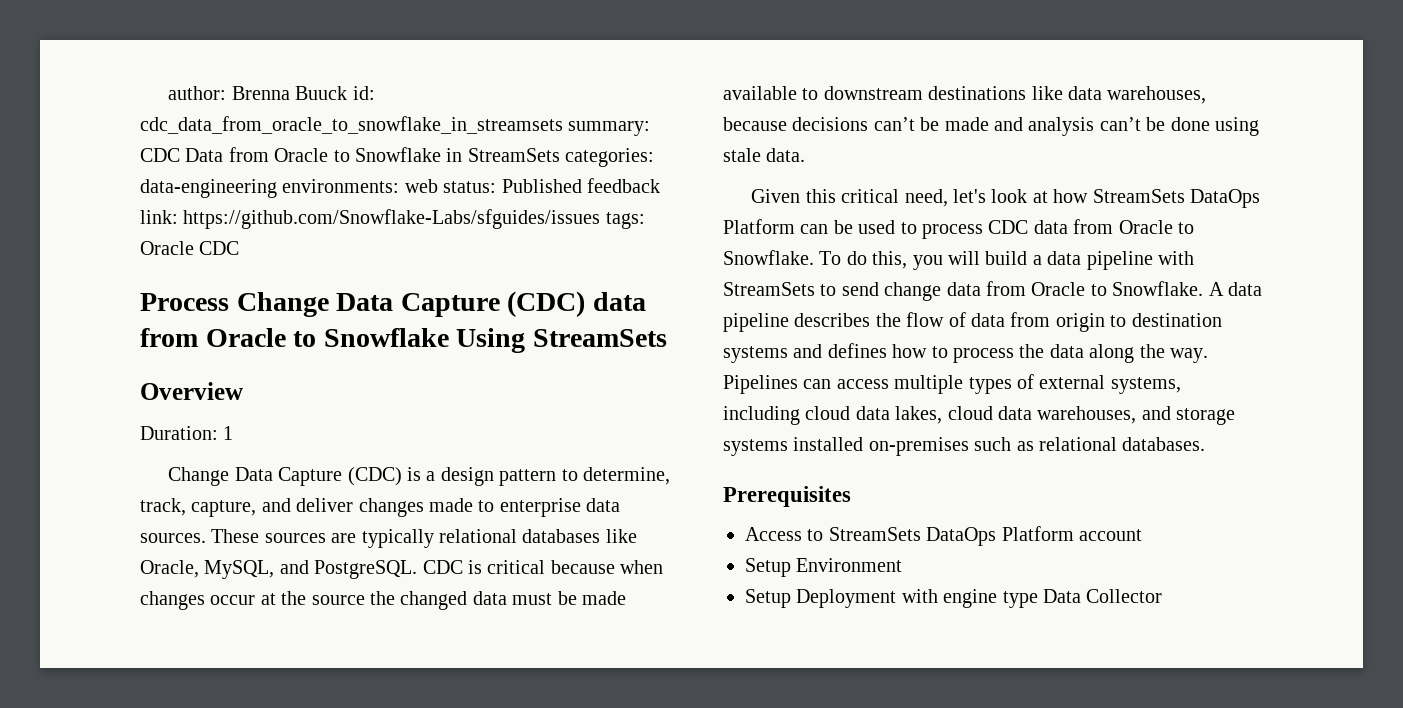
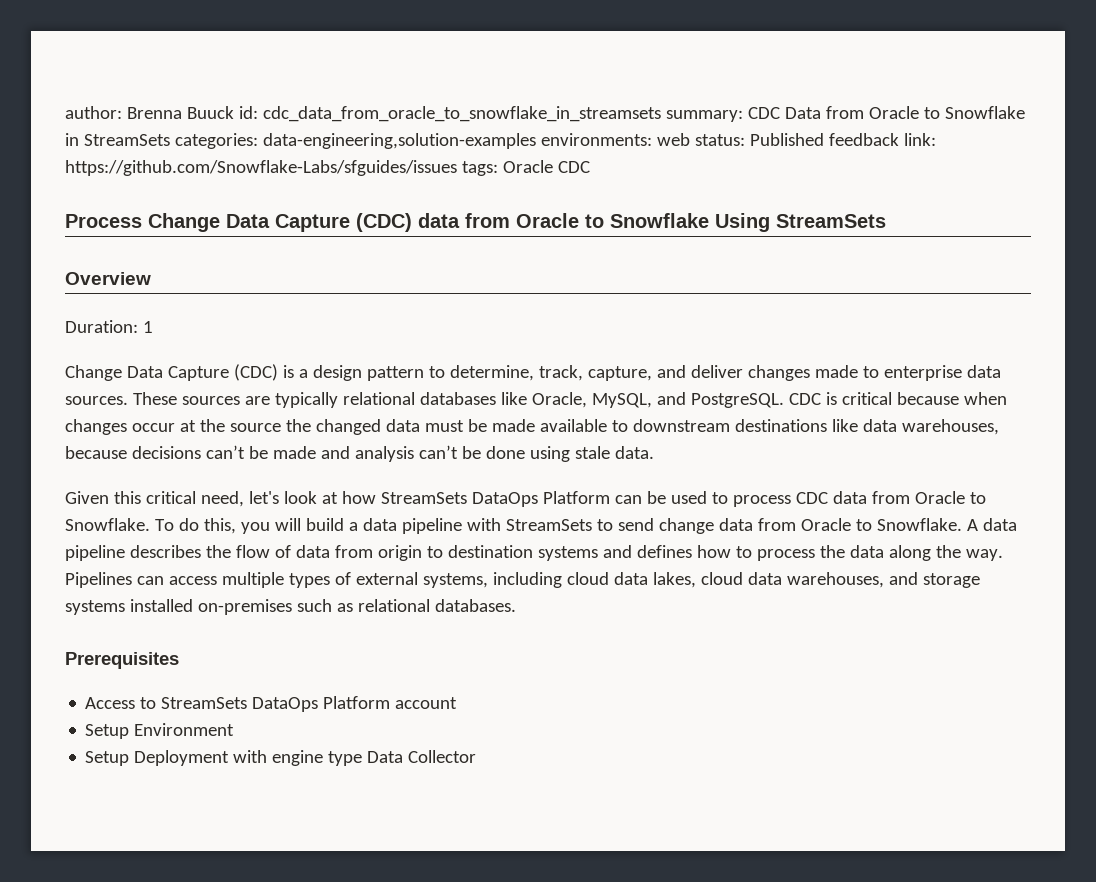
- author: Brenna Buuck id: cdc_data_from_oracle_to_snowflake_in_streamsets summary: CDC Data from Oracle to Snowflake in StreamSets categories: data-engineering environments: web status: Published feedback link: https://github.com/Snowflake-Labs/sfguides/issues tags: Oracle CDC
+ author: Brenna Buuck id: cdc_data_from_oracle_to_snowflake_in_streamsets summary: CDC Data from Oracle to Snowflake in StreamSets categories: data-engineering,solution-examples environments: web status: Published feedback link: https://github.com/Snowflake-Labs/sfguides/issues tags: Oracle CDC

